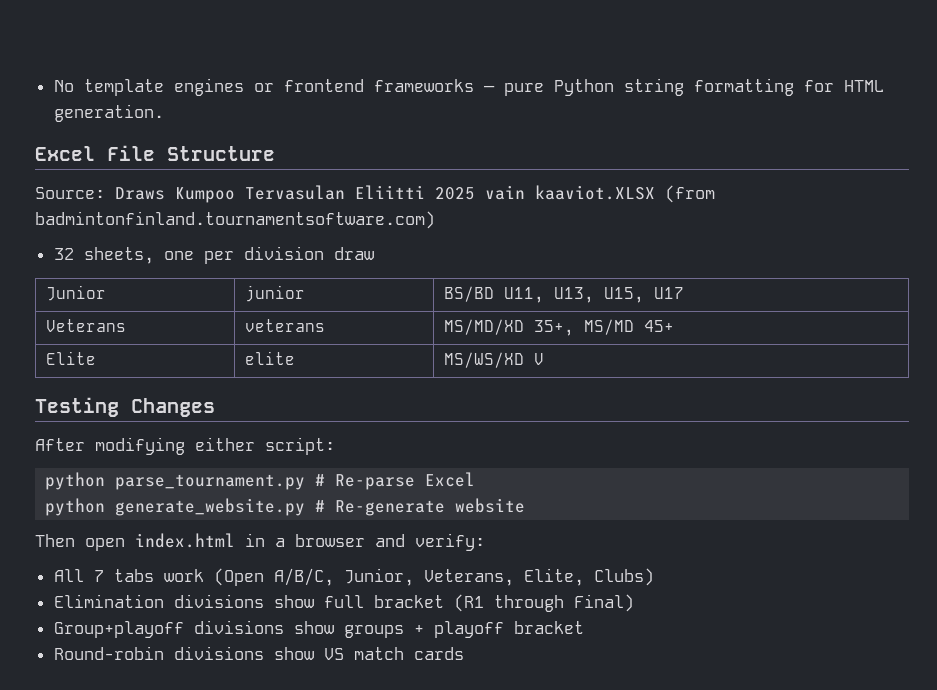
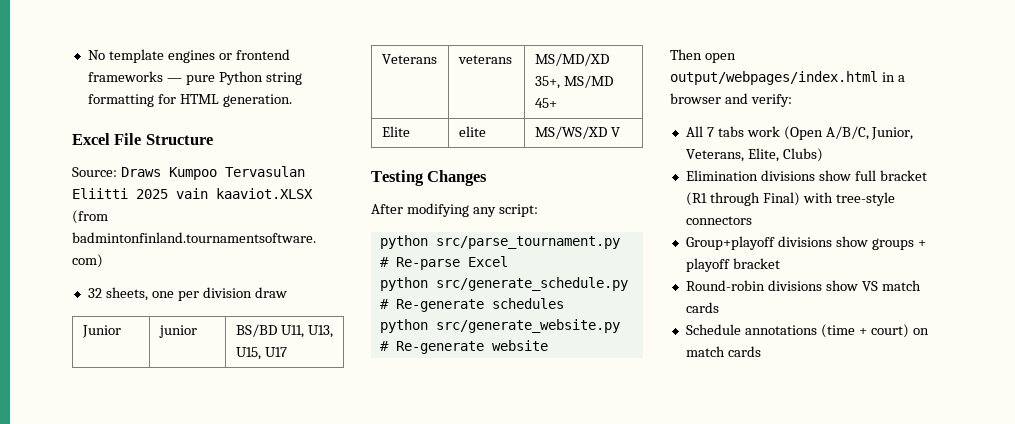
- After modifying either script:
+ After modifying any script:
- python parse_tournament.py # Re-parse Excel
+ python src/parse_tournament.py # Re-parse Excel
- python generate_website.py # Re-generate website
+ python src/generate_schedule.py # Re-generate schedules
+ python src/generate_website.py # Re-generate website
- Then open index.html in a browser and verify:
+ Then open output/webpages/index.html in a browser and verify:
- Elimination divisions show full bracket (R1 through Final)
+ Elimination divisions show full bracket (R1 through Final) with tree-style connectors
+ Schedule annotations (time + court) on match cards

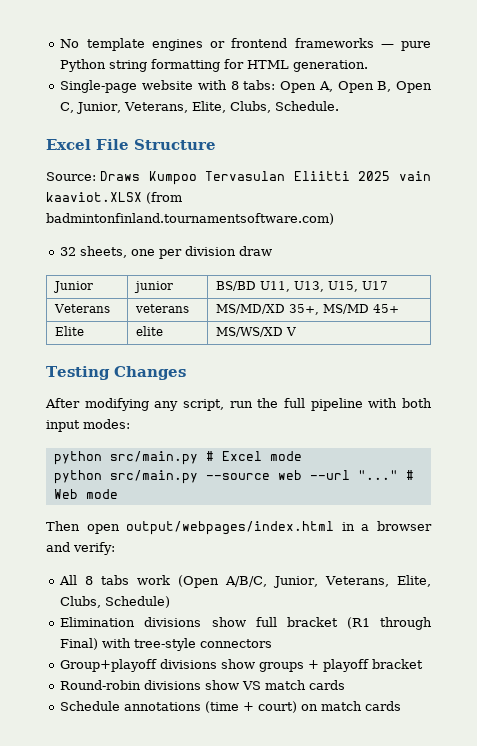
+ Single-page website with 8 tabs: Open A, Open B, Open C, Junior, Veterans, Elite, Clubs, Schedule.
- After modifying any script:
- python src/parse_tournament.py # Re-parse Excel
- python src/generate_schedule.py # Re-generate schedules
- python src/generate_website.py # Re-generate website
+ After modifying any script, run the full pipeline with both input modes:
+ python src/main.py # Excel mode
+ python src/main.py --source web --url "..." # Web mode
- All 7 tabs work (Open A/B/C, Junior, Veterans, Elite, Clubs)
+ All 8 tabs work (Open A/B/C, Junior, Veterans, Elite, Clubs, Schedule)

